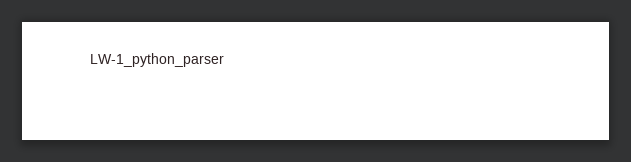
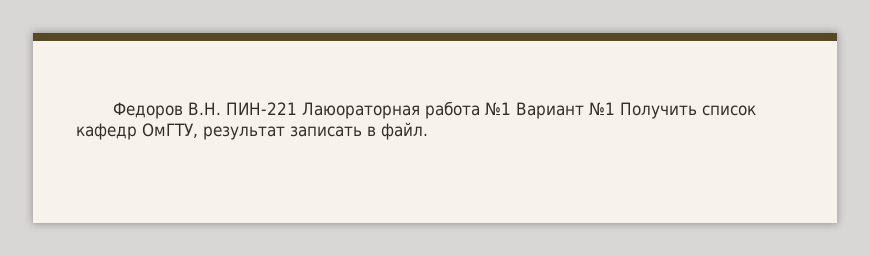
- LW-1_python_parser
+ Федоров В.Н. ПИН-221 Лаюораторная работа №1 Вариант №1 Получить список кафедр ОмГТУ, результат записать в файл.

